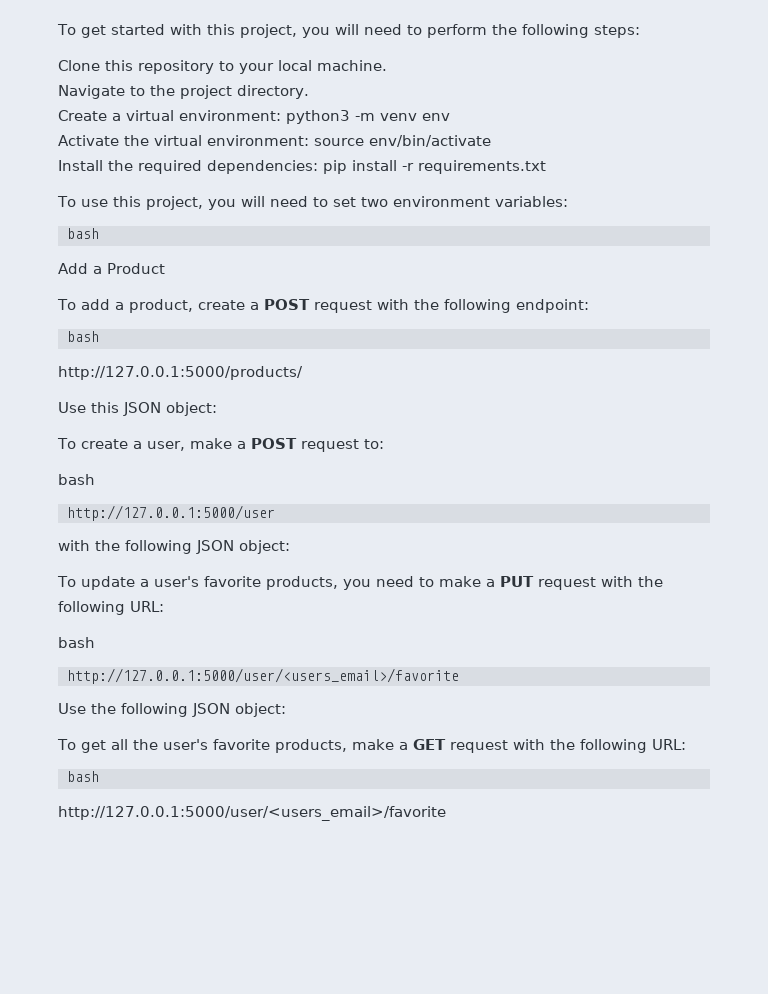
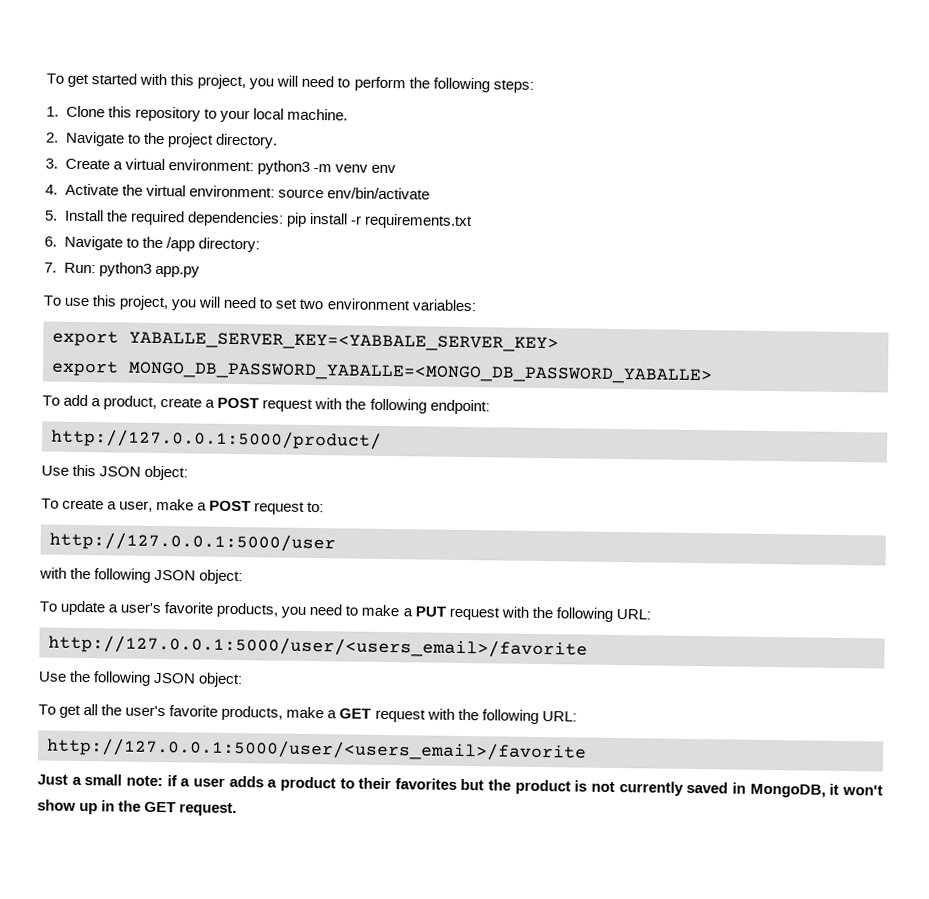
- Clone this repository to your local machine.
+ 1. Clone this repository to your local machine.
- Navigate to the project directory.
+ 2. Navigate to the project directory.
- Create a virtual environment: python3 -m venv env
+ 3. Create a virtual environment: python3 -m venv env
- Activate the virtual environment: source env/bin/activate
+ 4. Activate the virtual environment: source env/bin/activate
- Install the required dependencies: pip install -r requirements.txt
+ 5. Install the required dependencies: pip install -r requirements.txt
+ 6. Navigate to the /app directory:
+ 7. Run: python3 app.py
  To use this project, you will need to set two environment variables:
- bash
- Add a Product
+ export YABALLE_SERVER_KEY=<YABBALE_SERVER_KEY>
+ export MONGO_DB_PASSWORD_YABALLE=<MONGO_DB_PASSWORD_YABALLE>
  To add a product, create a POST request with the following endpoint:
- bash
- http://127.0.0.1:5000/products/
+ http://127.0.0.1:5000/product/
  To create a user, make a POST request to:
- bash
  To update a user's favorite products, you need to make a PUT request with the following URL:
- bash
  To get all the user's favorite products, make a GET request with the following URL:
- bash
  http://127.0.0.1:5000/user/<users_email>/favorite
+ Just a small note: if a user adds a product to their favorites but the product is not currently saved in MongoDB, it won't show up in the GET request.

